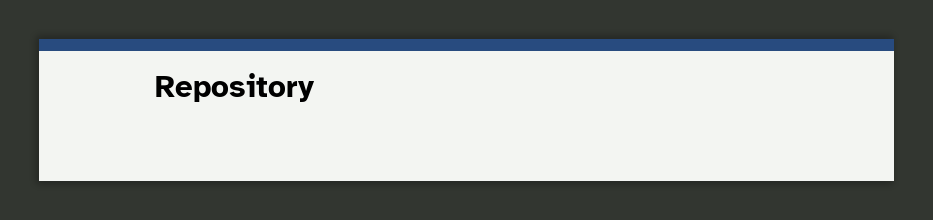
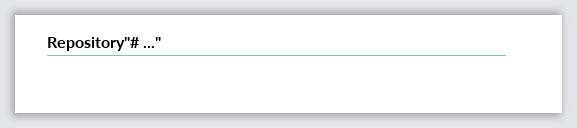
- Repository
+ Repository"# ..."

